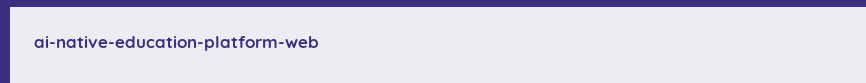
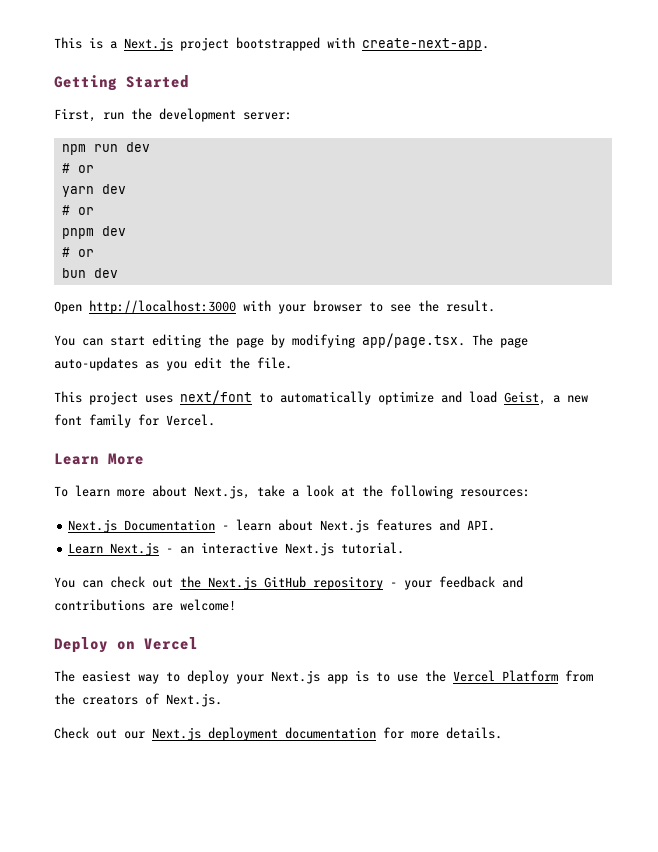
- ai-native-education-platform-web
+ This is a Next.js project bootstrapped with create-next-app.
+ Getting Started
+ First, run the development server:
+ npm run dev
+ # or
+ yarn dev
+ # or
+ pnpm dev
+ # or
+ bun dev
+ Open http://localhost:3000 with your browser to see the result.
+ You can start editing the page by modifying app/page.tsx. The page auto-updates as you edit the file.
+ This project uses next/font to automatically optimize and load Geist, a new font family for Vercel.
+ Learn More
+ To learn more about Next.js, take a look at the following resources:
+ Next.js Documentation - learn about Next.js features and API.
+ Learn Next.js - an interactive Next.js tutorial.
+ You can check out the Next.js GitHub repository - your feedback and contributions are welcome!
+ Deploy on Vercel
+ The easiest way to deploy your Next.js app is to use the Vercel Platform from the creators of Next.js.
+ Check out our Next.js deployment documentation for more details.

